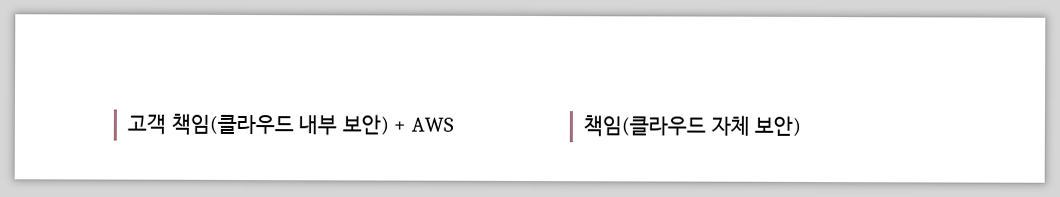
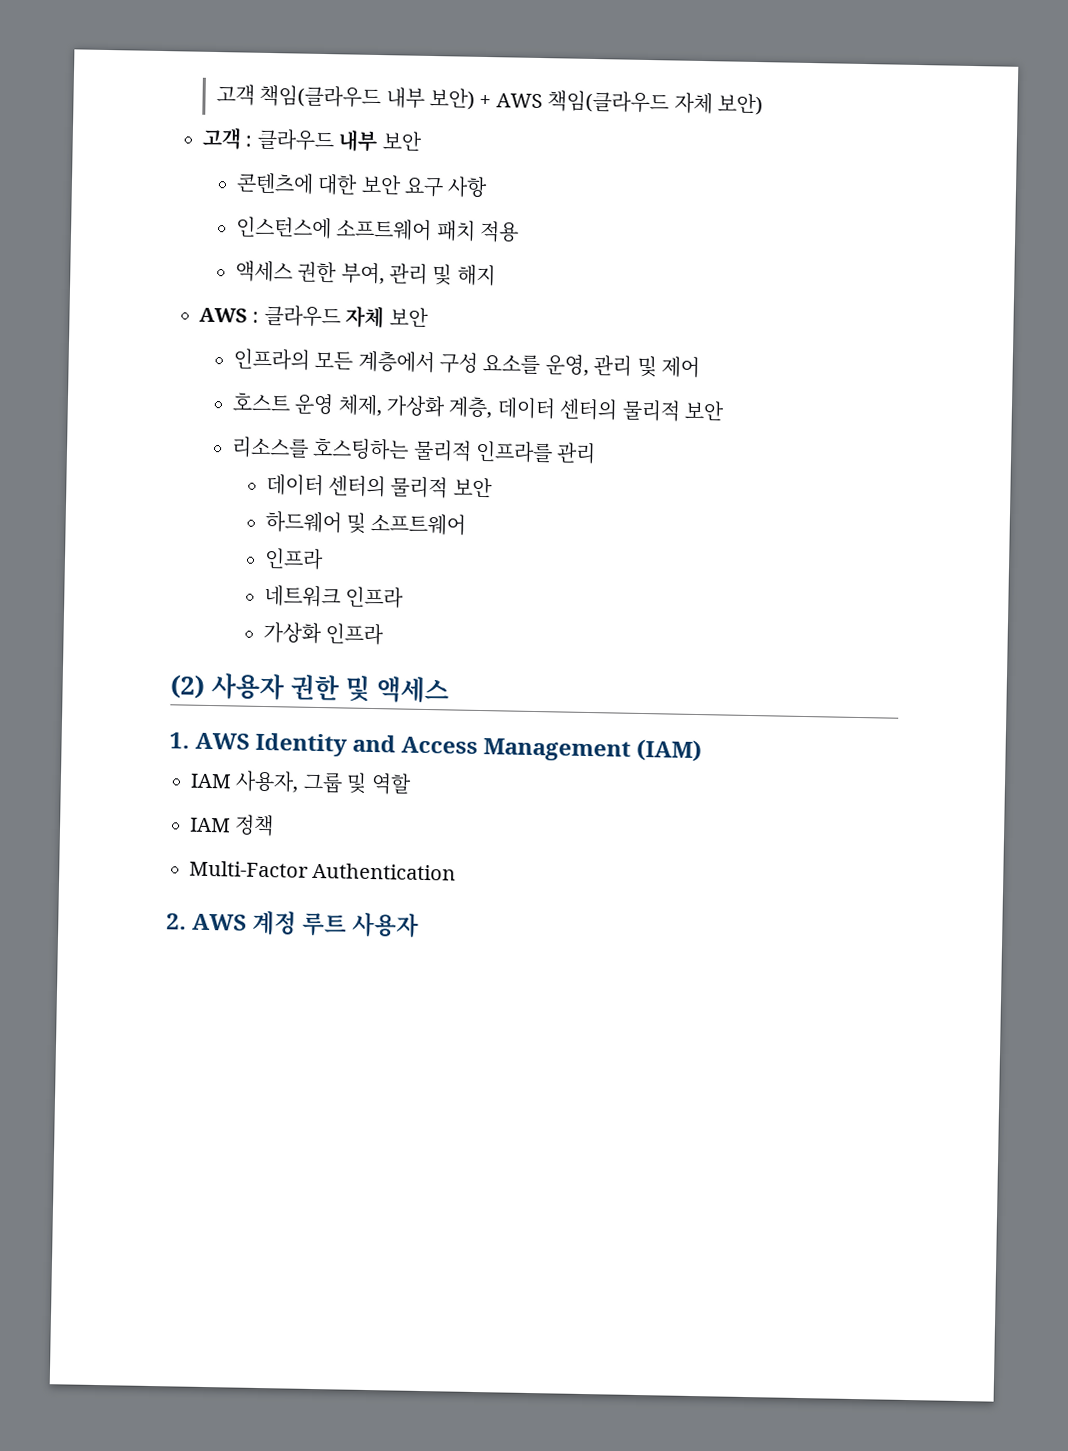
+ 고객 : 클라우드 내부 보안
+ 콘텐츠에 대한 보안 요구 사항
+ 인스턴스에 소프트웨어 패치 적용
+ 액세스 권한 부여, 관리 및 해지
+ AWS : 클라우드 자체 보안
+ 인프라의 모든 계층에서 구성 요소를 운영, 관리 및 제어
+ 호스트 운영 체제, 가상화 계층, 데이터 센터의 물리적 보안
+ 리소스를 호스팅하는 물리적 인프라를 관리
+ 데이터 센터의 물리적 보안
+ 하드웨어 및 소프트웨어
+ 인프라
+ 네트워크 인프라
+ 가상화 인프라
+ (2) 사용자 권한 및 액세스
+ 1. AWS Identity and Access Management (IAM)
+ IAM 사용자, 그룹 및 역할
+ IAM 정책
+ Multi-Factor Authentication
+ 2. AWS 계정 루트 사용자

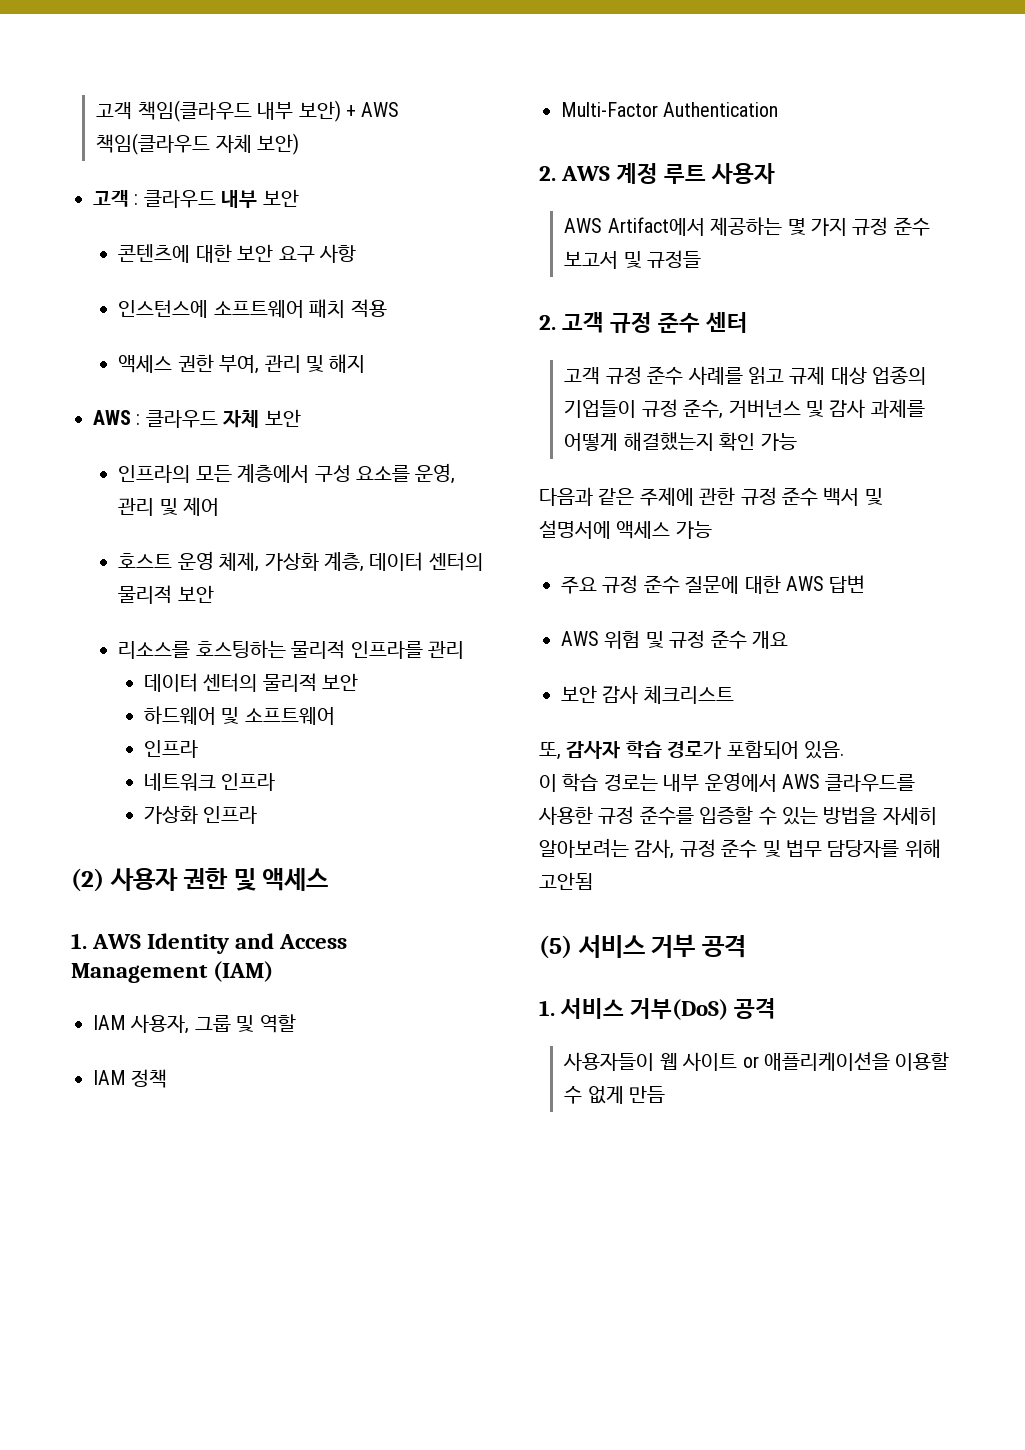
+ AWS Artifact에서 제공하는 몇 가지 규정 준수 보고서 및 규정들
+ 2. 고객 규정 준수 센터
+ 고객 규정 준수 사례를 읽고 규제 대상 업종의 기업들이 규정 준수, 거버넌스 및 감사 과제를 어떻게 해결했는지 확인 가능
+ 다음과 같은 주제에 관한 규정 준수 백서 및 설명서에 액세스 가능
+ 주요 규정 준수 질문에 대한 AWS 답변
+ AWS 위험 및 규정 준수 개요
+ 보안 감사 체크리스트
+ 또, 감사자 학습 경로가 포함되어 있음.
+ 이 학습 경로는 내부 운영에서 AWS 클라우드를 사용한 규정 준수를 입증할 수 있는 방법을 자세히 알아보려는 감사, 규정 준수 및 법무 담당자를 위해 고안됨
+ (5) 서비스 거부 공격
+ 1. 서비스 거부(DoS) 공격
+ 사용자들이 웹 사이트 or 애플리케이션을 이용할 수 없게 만듬

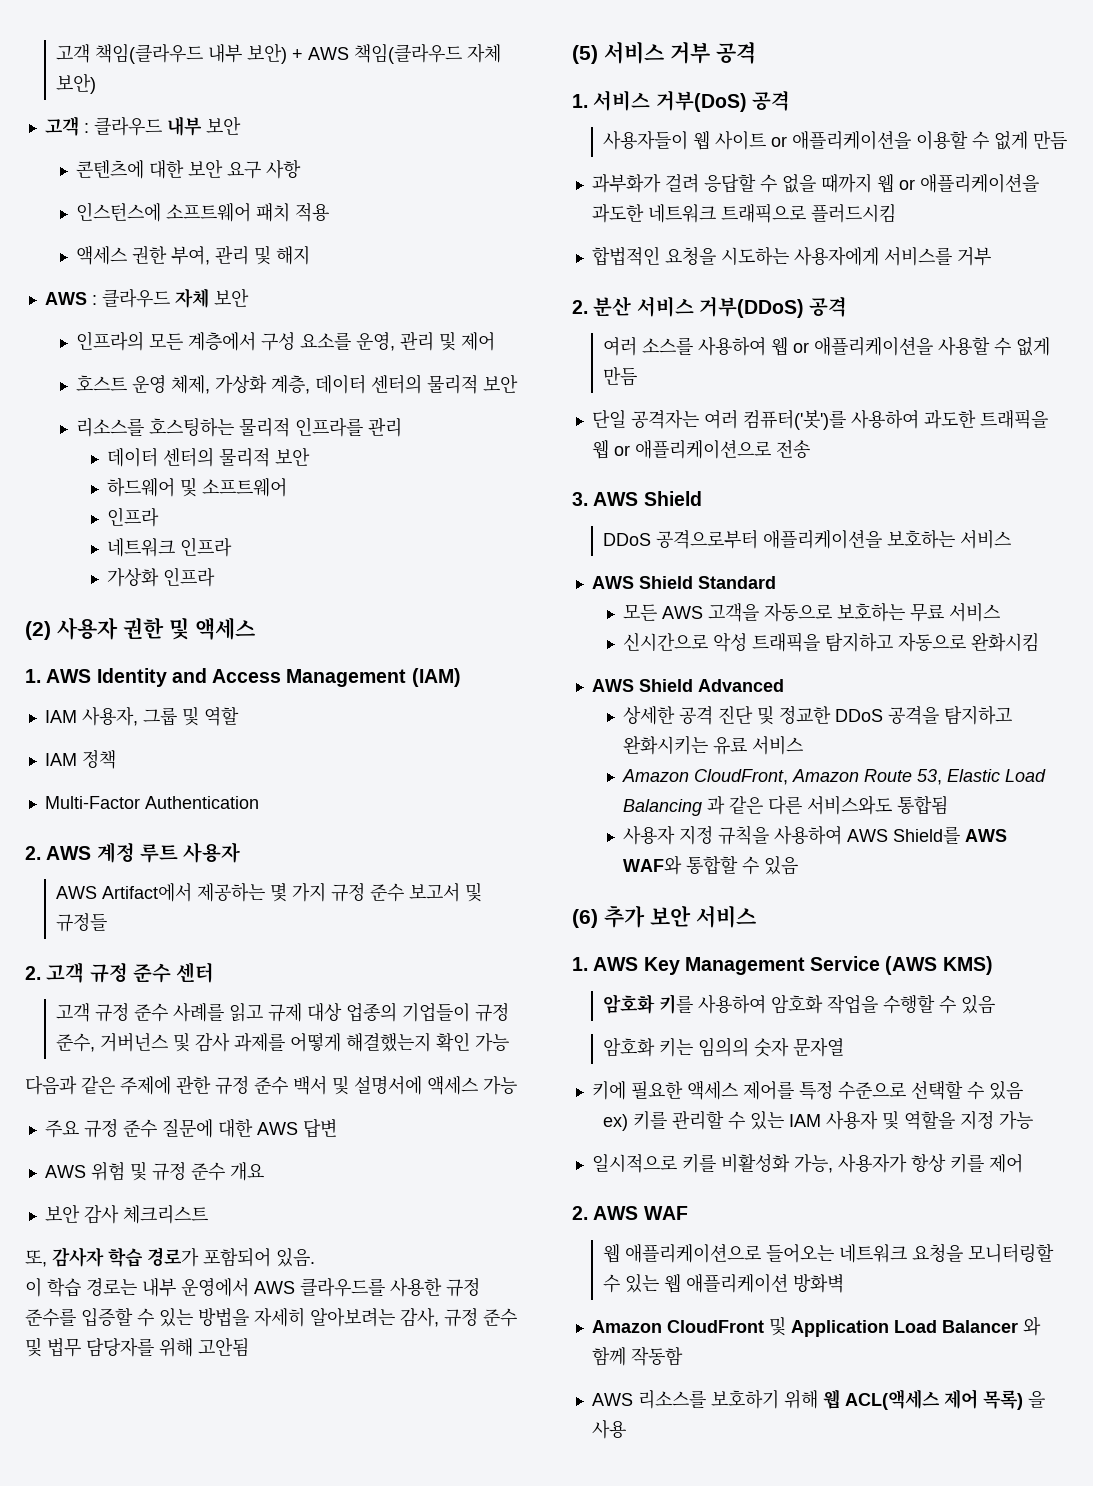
+ 과부화가 걸려 응답할 수 없을 때까지 웹 or 애플리케이션을 과도한 네트워크 트래픽으로 플러드시킴
+ 합법적인 요청을 시도하는 사용자에게 서비스를 거부
+ 2. 분산 서비스 거부(DDoS) 공격
+ 여러 소스를 사용하여 웹 or 애플리케이션을 사용할 수 없게 만듬
+ 단일 공격자는 여러 컴퓨터('봇')를 사용하여 과도한 트래픽을 웹 or 애플리케이션으로 전송
+ 3. AWS Shield
+ DDoS 공격으로부터 애플리케이션을 보호하는 서비스
+ AWS Shield Standard
+ 모든 AWS 고객을 자동으로 보호하는 무료 서비스
+ 신시간으로 악성 트래픽을 탐지하고 자동으로 완화시킴
+ AWS Shield Advanced
+ 상세한 공격 진단 및 정교한 DDoS 공격을 탐지하고 완화시키는 유료 서비스
+ Amazon CloudFront, Amazon Route 53, Elastic Load Balancing 과 같은 다른 서비스와도 통합됨
+ 사용자 지정 규칙을 사용하여 AWS Shield를 AWS WAF와 통합할 수 있음
+ (6) 추가 보안 서비스
+ 1. AWS Key Management Service (AWS KMS)
+ 암호화 키를 사용하여 암호화 작업을 수행할 수 있음
+ 암호화 키는 임의의 숫자 문자열
+ 키에 필요한 액세스 제어를 특정 수준으로 선택할 수 있음
+ ex) 키를 관리할 수 있는 IAM 사용자 및 역할을 지정 가능
+ 일시적으로 키를 비활성화 가능, 사용자가 항상 키를 제어
+ 2. AWS WAF
+ 웹 애플리케이션으로 들어오는 네트워크 요청을 모니터링할 수 있는 웹 애플리케이션 방화벽
+ Amazon CloudFront 및 Application Load Balancer 와 함께 작동함
+ AWS 리소스를 보호하기 위해 웹 ACL(액세스 제어 목록) 을 사용

